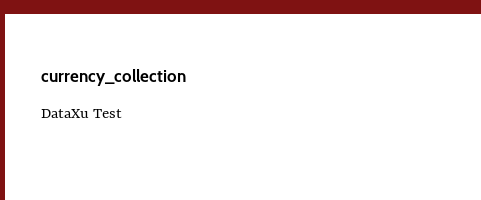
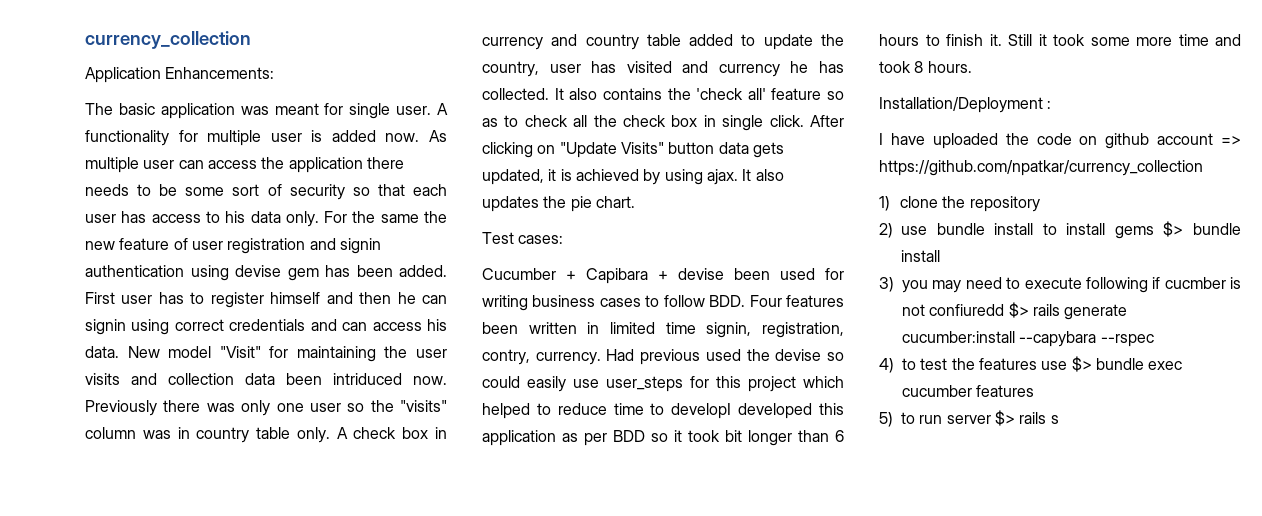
- DataXu Test
+ Application Enhancements:
+ The basic application was meant for single user. A functionality for multiple user is added now. As multiple user can access the application there needs to be some sort of security so that each user has access to his data only. For the same the new feature of user registration and signin authentication using devise gem has been added. First user has to register himself and then he can signin using correct credentials and can access his data. New model "Visit" for maintaining the user visits and collection data been intriduced now. Previously there was only one user so the "visits" column was in country table only. A check box in currency and country table added to update the country, user has visited and currency he has collected. It also contains the 'check all' feature so as to check all the check box in single click. After clicking on "Update Visits" button data gets updated, it is achieved by using ajax. It also updates the pie chart.
+ Test cases:
+ Cucumber + Capibara + devise been used for writing business cases to follow BDD. Four features been written in limited time signin, registration, contry, currency. Had previous used the devise so could easily use user_steps for this project which helped to reduce time to developI developed this application as per BDD so it took bit longer than 6 hours to finish it. Still it took some more time and took 8 hours.
+ Installation/Deployment :
+ I have uploaded the code on github account => https://github.com/npatkar/currency_collection
+ 1) clone the repository
+ 2) use bundle install to install gems $> bundle install
+ 3) you may need to execute following if cucmber is not confiuredd $> rails generate cucumber:install --capybara --rspec
+ 4) to test the features use $> bundle exec cucumber features
+ 5) to run server $> rails s

